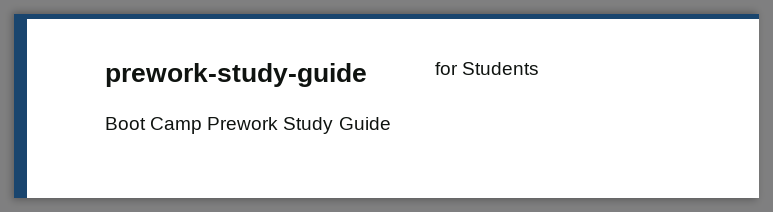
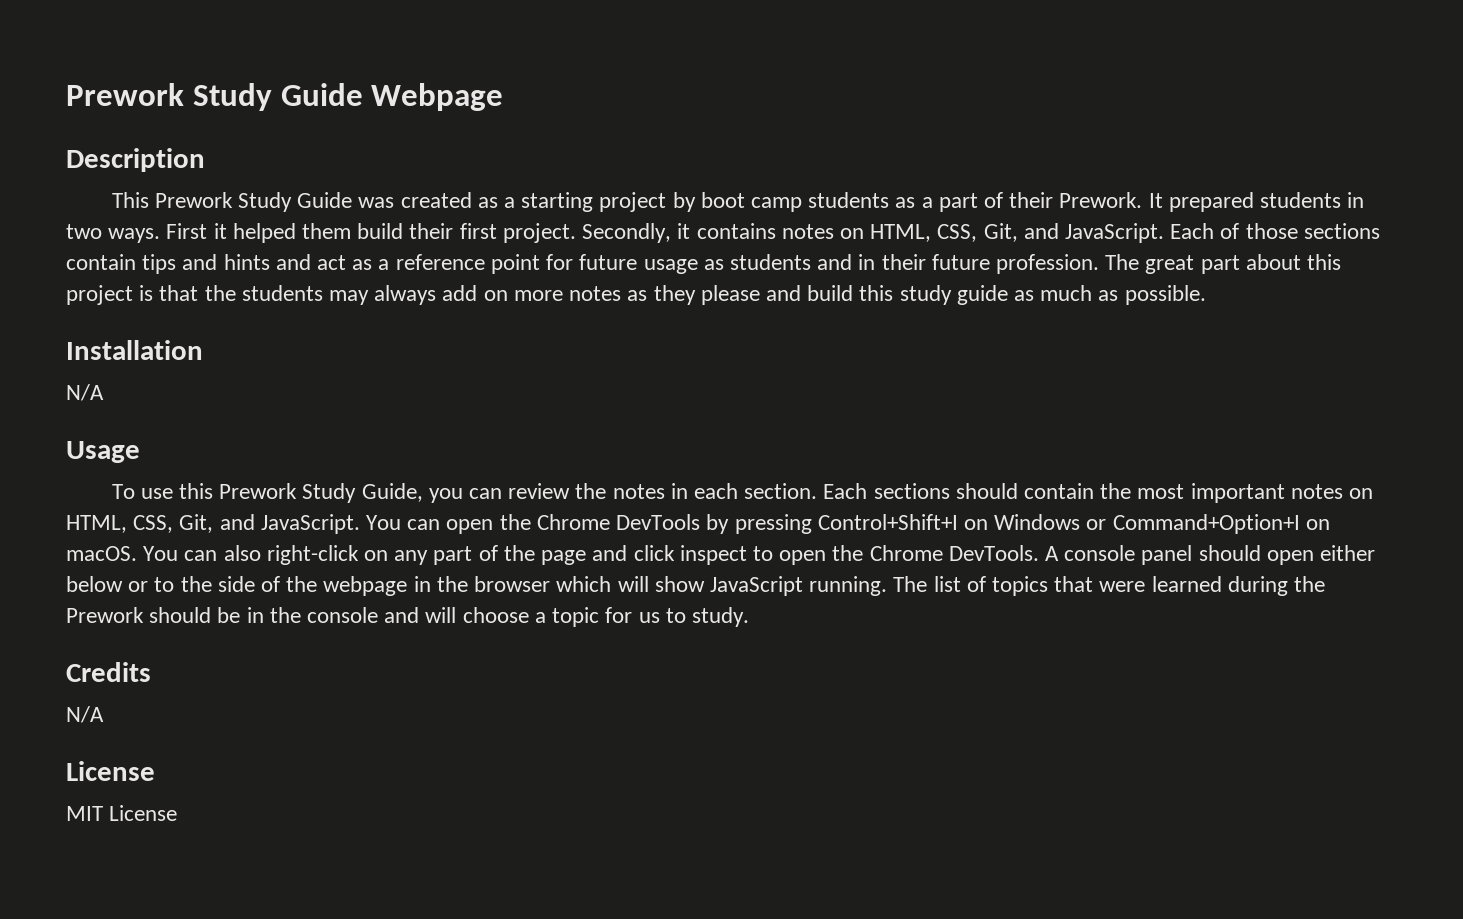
- prework-study-guide
- Boot Camp Prework Study Guide for Students
+ Prework Study Guide Webpage
+ Description
+ This Prework Study Guide was created as a starting project by boot camp students as a part of their Prework. It prepared students in two ways. First it helped them build their first project. Secondly, it contains notes on HTML, CSS, Git, and JavaScript. Each of those sections contain tips and hints and act as a reference point for future usage as students and in their future profession. The great part about this project is that the students may always add on more notes as they please and build this study guide as much as possible.
+ Installation
+ N/A
+ Usage
+ To use this Prework Study Guide, you can review the notes in each section. Each sections should contain the most important notes on HTML, CSS, Git, and JavaScript. You can open the Chrome DevTools by pressing Control+Shift+I on Windows or Command+Option+I on macOS. You can also right-click on any part of the page and click inspect to open the Chrome DevTools. A console panel should open either below or to the side of the webpage in the browser which will show JavaScript running. The list of topics that were learned during the Prework should be in the console and will choose a topic for us to study.
+ Credits
+ N/A
+ License
+ MIT License

